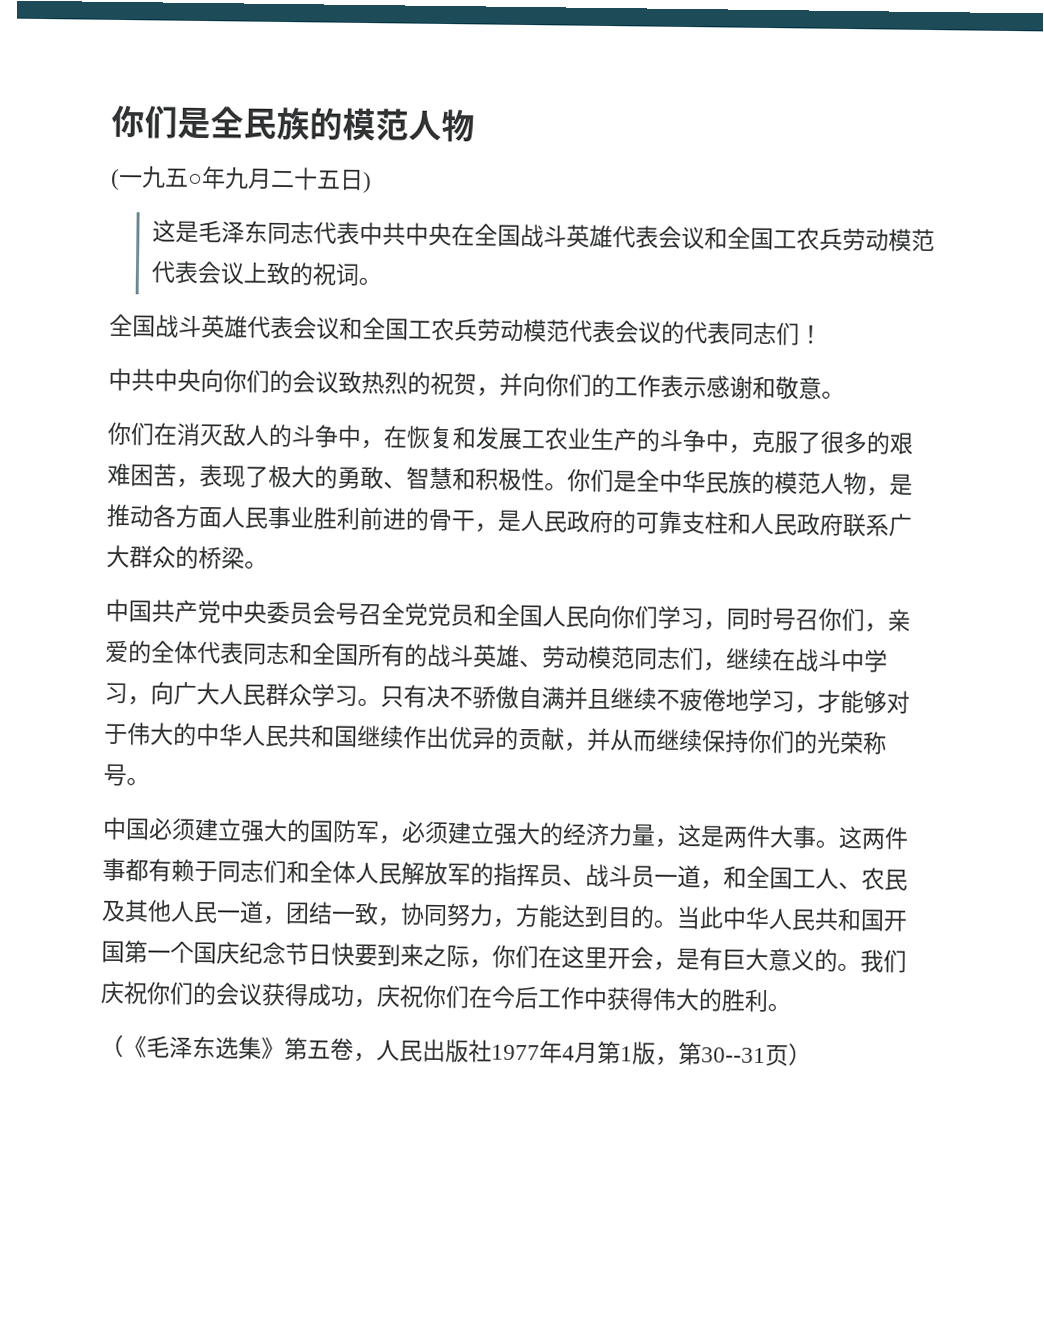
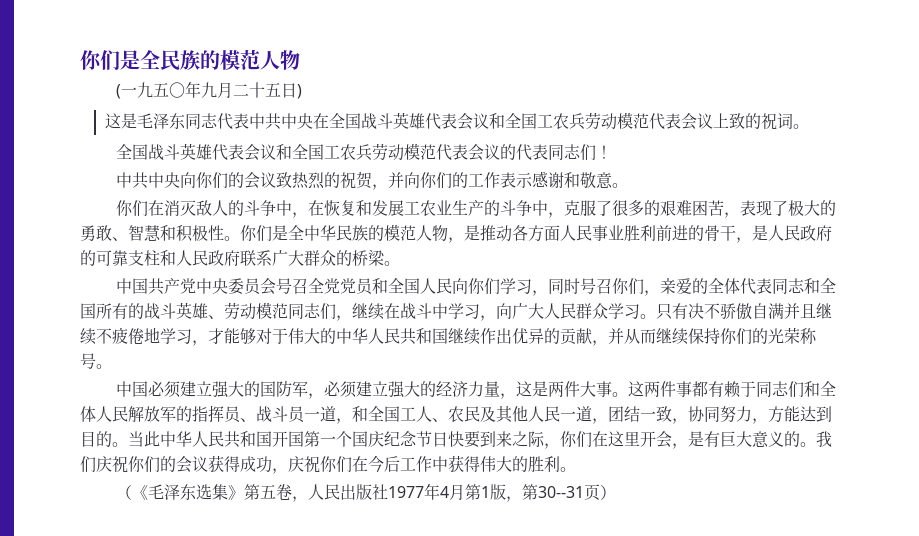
- (一九五○年九月二十五日)
+ (一九五〇年九月二十五日)

